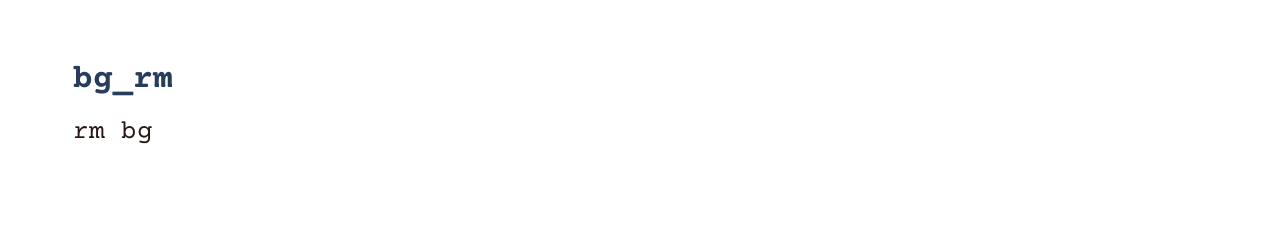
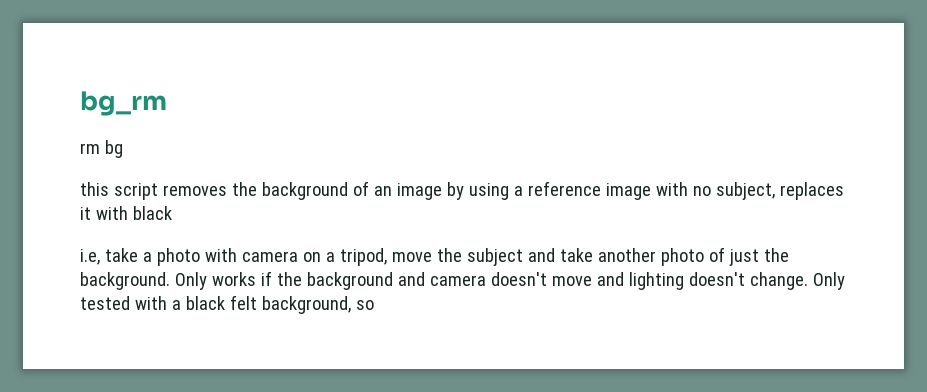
+ this script removes the background of an image by using a reference image with no subject, replaces it with black
+ i.e, take a photo with camera on a tripod, move the subject and take another photo of just the background. Only works if the background and camera doesn't move and lighting doesn't change. Only tested with a black felt background, so

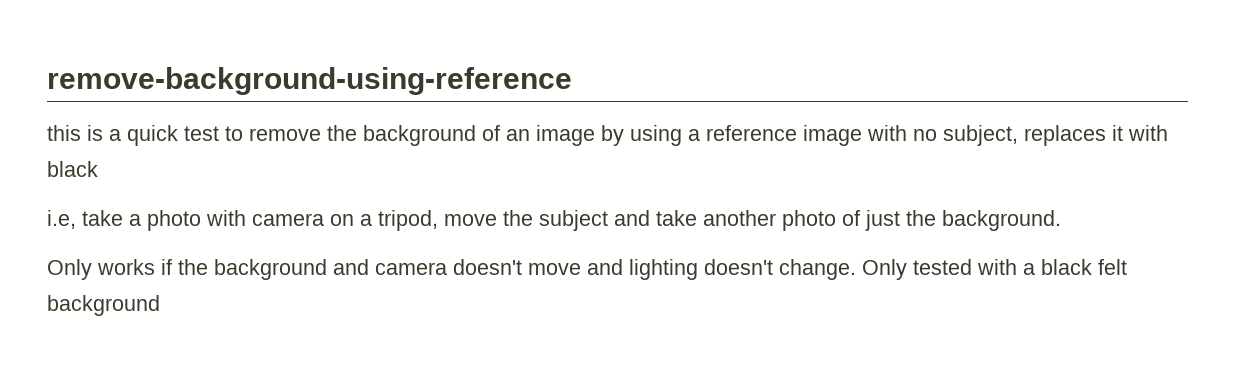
- bg_rm
- rm bg
- this script removes the background of an image by using a reference image with no subject, replaces it with black
+ remove-background-using-reference
+ this is a quick test to remove the background of an image by using a reference image with no subject, replaces it with black
- i.e, take a photo with camera on a tripod, move the subject and take another photo of just the background. Only works if the background and camera doesn't move and lighting doesn't change.
+ i.e, take a photo with camera on a tripod, move the subject and take another photo of just the background.
+ Only works if the background and camera doesn't move and lighting doesn't change.
- Only tested with a black felt background, so
+ Only tested with a black felt background

